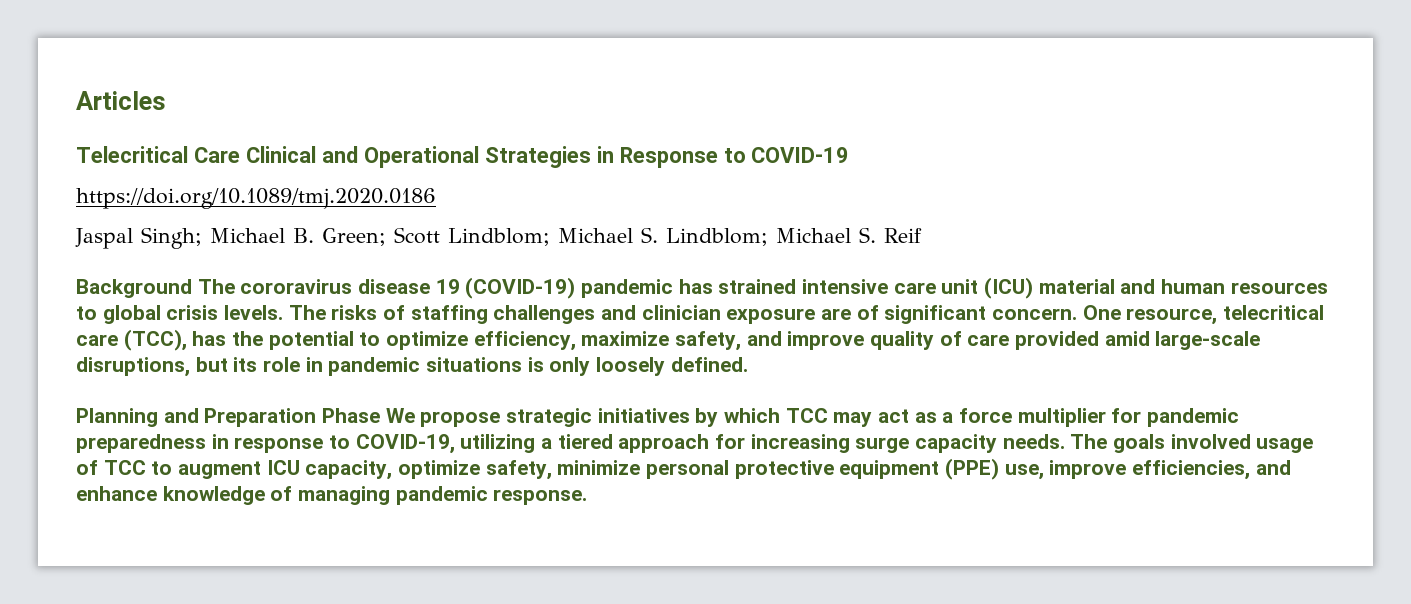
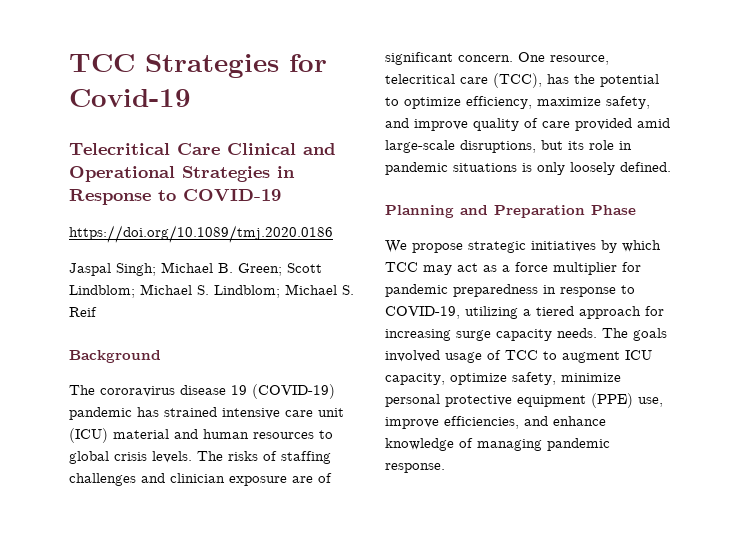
- Articles
+ TCC Strategies for Covid-19
- Background The cororavirus disease 19 (COVID-19) pandemic has strained intensive care unit (ICU) material and human resources to global crisis levels.
+ Background
+ The cororavirus disease 19 (COVID-19) pandemic has strained intensive care unit (ICU) material and human resources to global crisis levels.
- Planning and Preparation Phase We propose strategic initiatives by which TCC may act as a force multiplier for pandemic preparedness in response to COVID-19, utilizing a tiered approach for increasing surge capacity needs.
+ Planning and Preparation Phase
+ We propose strategic initiatives by which TCC may act as a force multiplier for pandemic preparedness in response to COVID-19, utilizing a tiered approach for increasing surge capacity needs.

